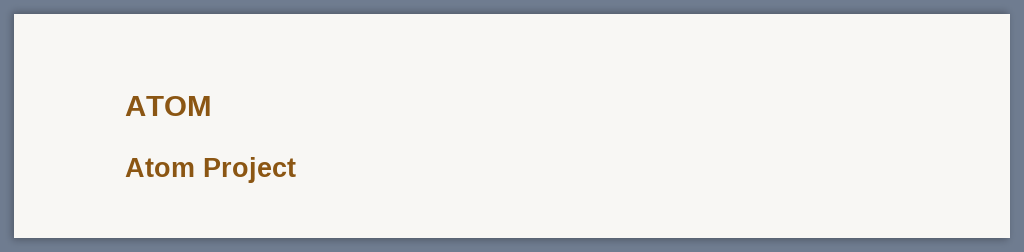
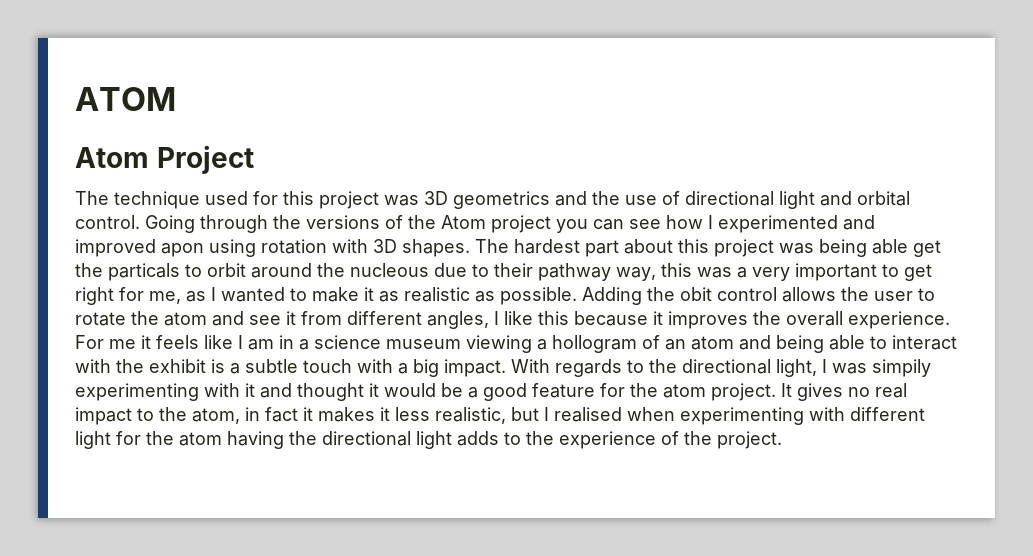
+ The technique used for this project was 3D geometrics and the use of directional light and orbital control. Going through the versions of the Atom project you can see how I experimented and improved apon using rotation with 3D shapes. The hardest part about this project was being able get the particals to orbit around the nucleous due to their pathway way, this was a very important to get right for me, as I wanted to make it as realistic as possible. Adding the obit control allows the user to rotate the atom and see it from different angles, I like this because it improves the overall experience. For me it feels like I am in a science museum viewing a hollogram of an atom and being able to interact with the exhibit is a subtle touch with a big impact. With regards to the directional light, I was simpily experimenting with it and thought it would be a good feature for the atom project. It gives no real impact to the atom, in fact it makes it less realistic, but I realised when experimenting with different light for the atom having the directional light adds to the experience of the project.

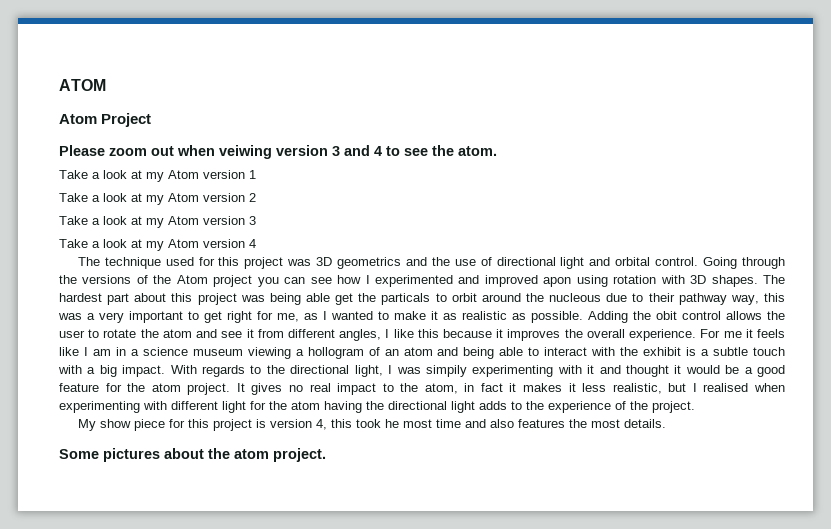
+ Please zoom out when veiwing version 3 and 4 to see the atom.
+ Take a look at my Atom version 1
+ Take a look at my Atom version 2
+ Take a look at my Atom version 3
+ Take a look at my Atom version 4
+ My show piece for this project is version 4, this took he most time and also features the most details.
+ Some pictures about the atom project.

